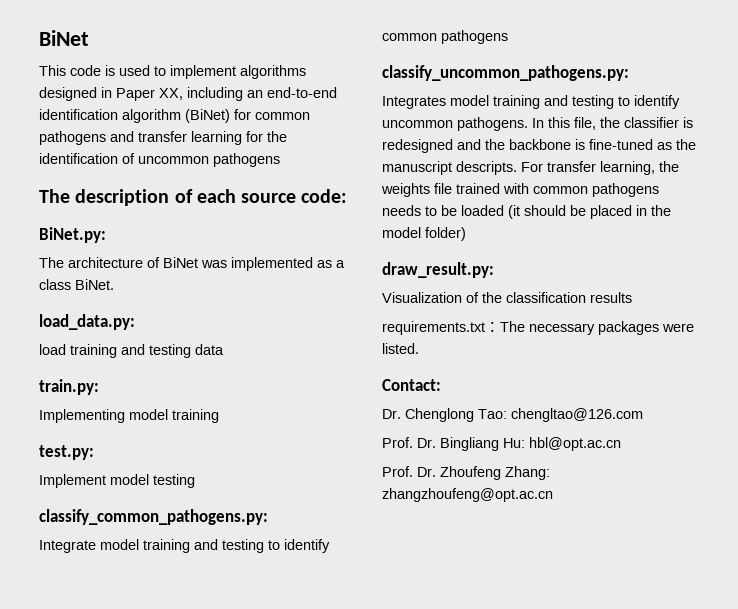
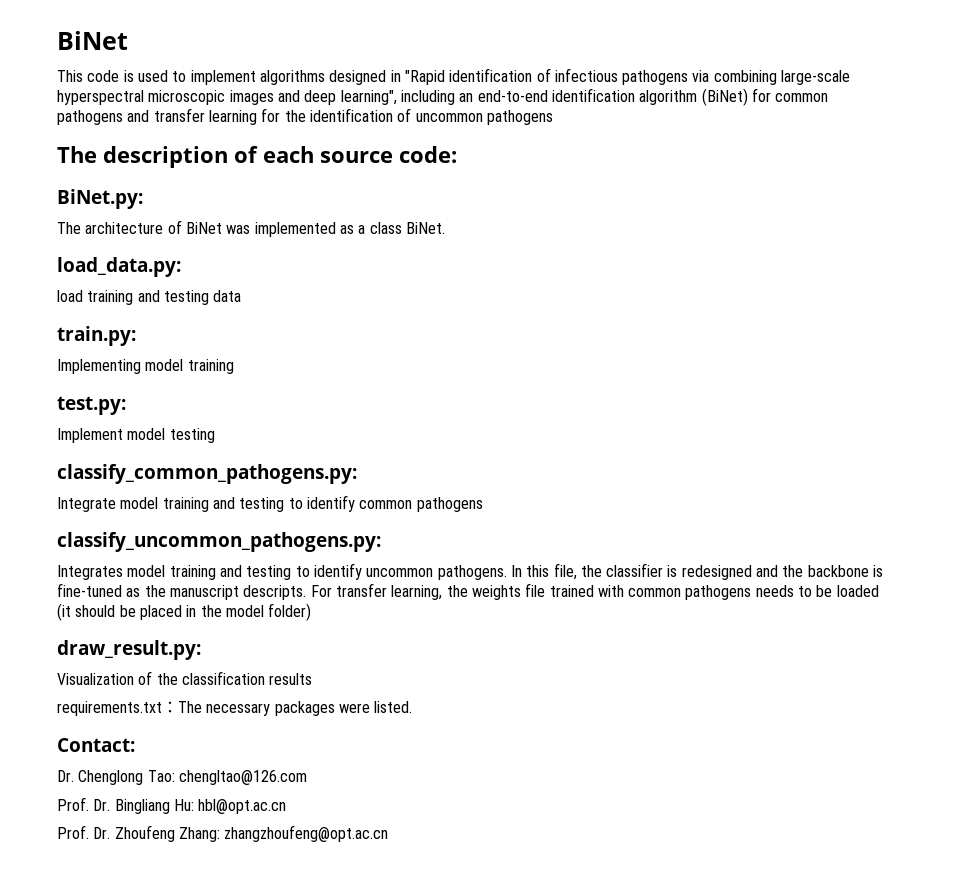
- This code is used to implement algorithms designed in Paper XX, including an end-to-end identification algorithm (BiNet) for common pathogens and transfer learning for the identification of uncommon pathogens
+ This code is used to implement algorithms designed in "Rapid identification of infectious pathogens via combining large-scale hyperspectral microscopic images and deep learning", including an end-to-end identification algorithm (BiNet) for common pathogens and transfer learning for the identification of uncommon pathogens

